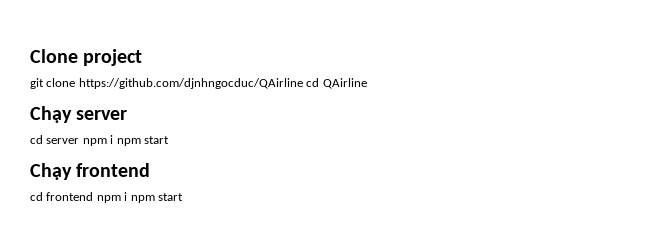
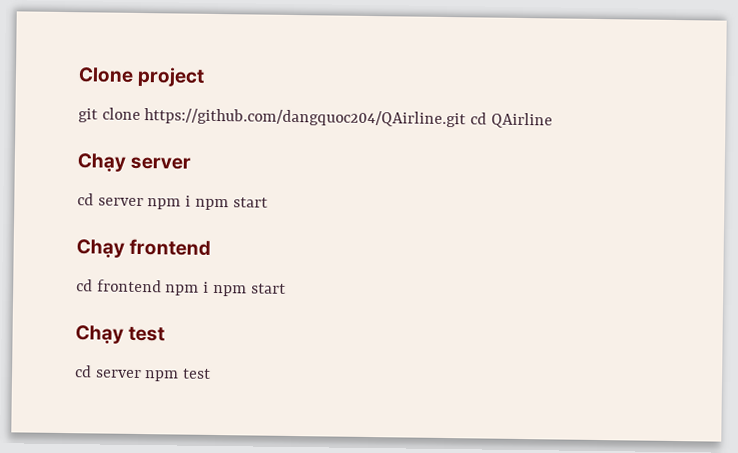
- git clone https://github.com/djnhngocduc/QAirline cd QAirline
+ git clone https://github.com/dangquoc204/QAirline.git cd QAirline
+ Chạy test
+ cd server npm test

